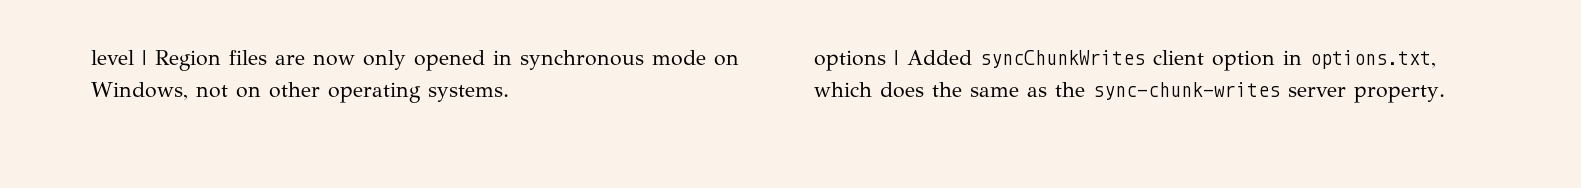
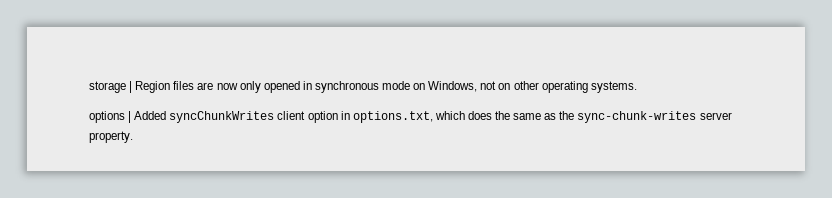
- level | Region files are now only opened in synchronous mode on Windows, not on other operating systems.
+ storage | Region files are now only opened in synchronous mode on Windows, not on other operating systems.

